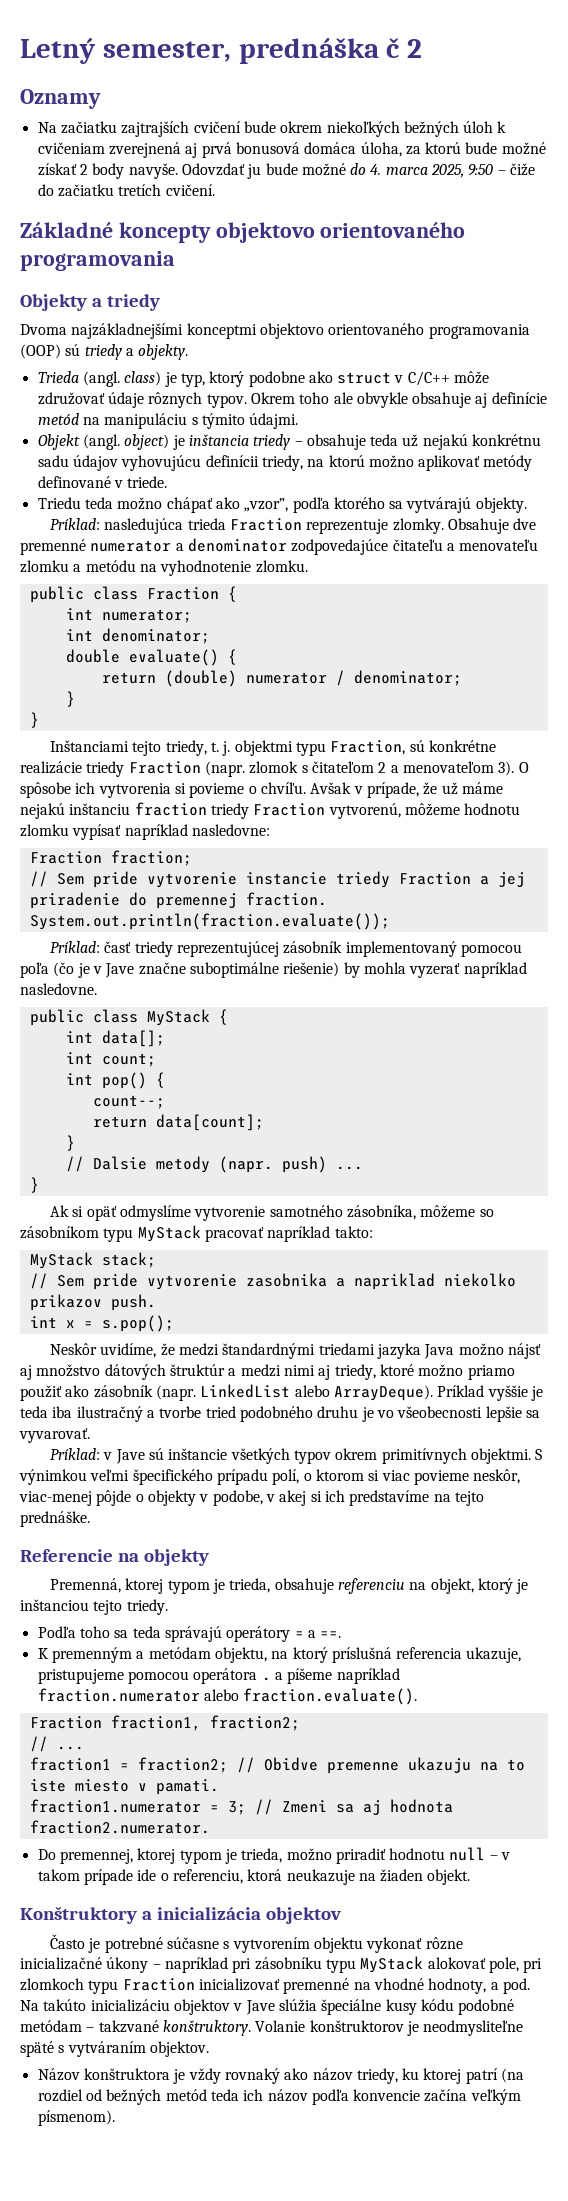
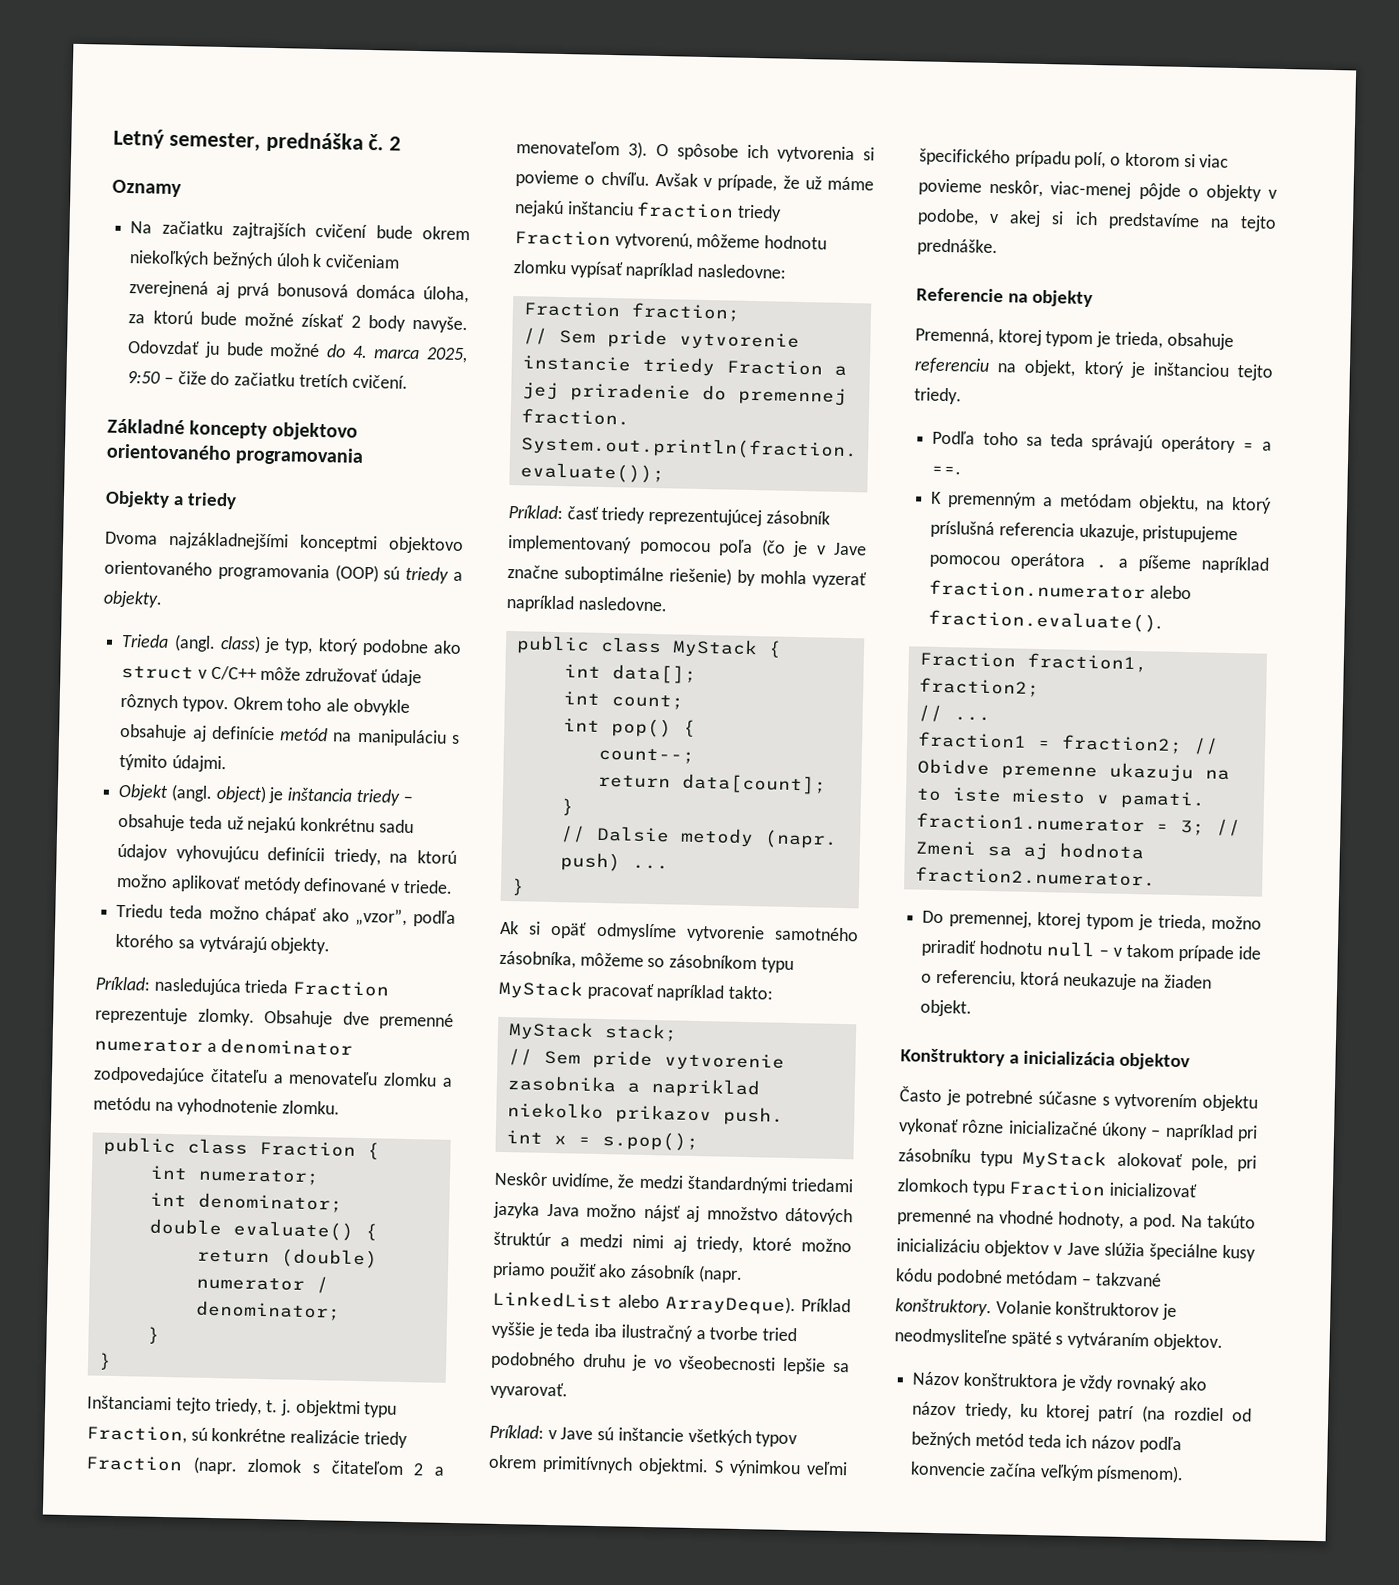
- Letný semester, prednáška č 2
+ Letný semester, prednáška č. 2

